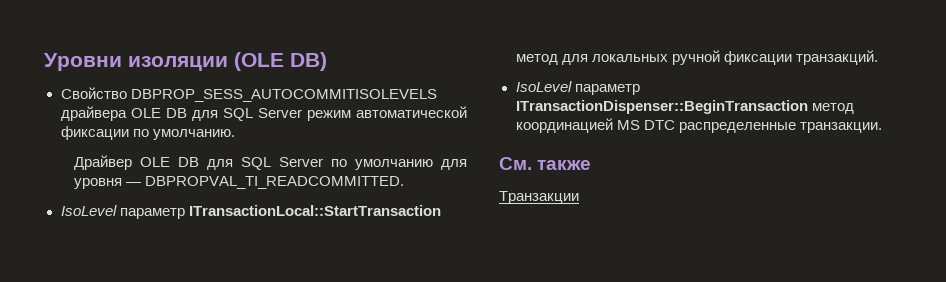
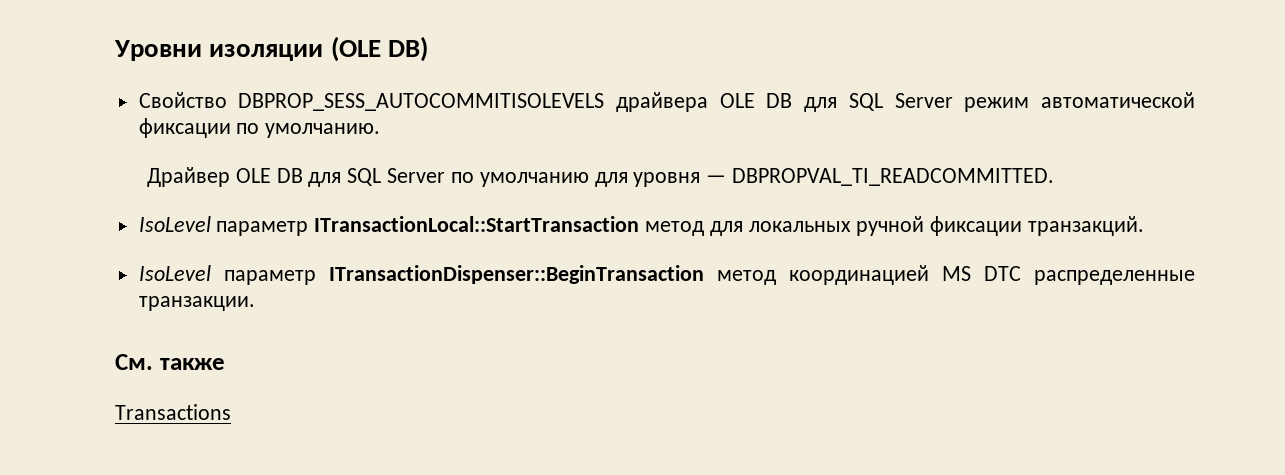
- Транзакции
+ Transactions

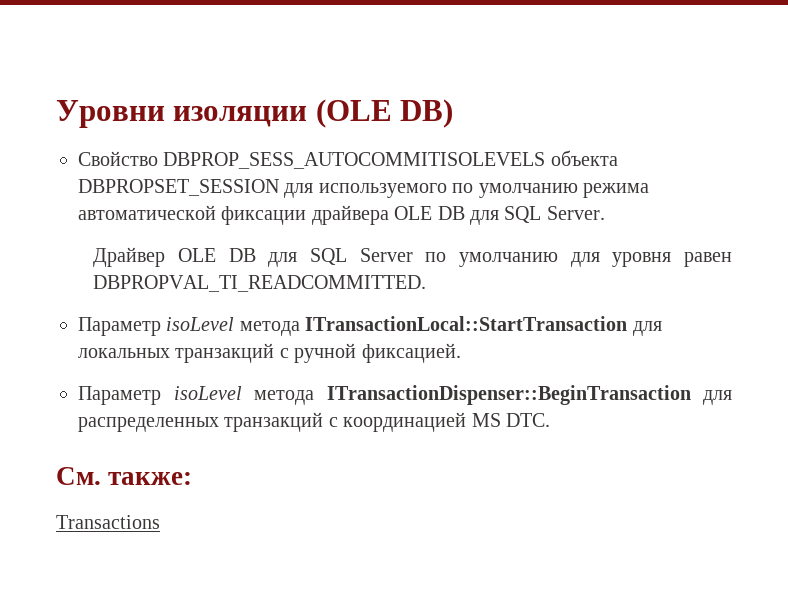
- Свойство DBPROP_SESS_AUTOCOMMITISOLEVELS драйвера OLE DB для SQL Server режим автоматической фиксации по умолчанию.
+ Свойство DBPROP_SESS_AUTOCOMMITISOLEVELS объекта DBPROPSET_SESSION для используемого по умолчанию режима автоматической фиксации драйвера OLE DB для SQL Server.
- Драйвер OLE DB для SQL Server по умолчанию для уровня — DBPROPVAL_TI_READCOMMITTED.
+ Драйвер OLE DB для SQL Server по умолчанию для уровня равен DBPROPVAL_TI_READCOMMITTED.
- IsoLevel параметр ITransactionLocal::StartTransaction метод для локальных ручной фиксации транзакций.
- IsoLevel параметр ITransactionDispenser::BeginTransaction метод координацией MS DTC распределенные транзакции.
+ Параметр isoLevel метода ITransactionLocal::StartTransaction для локальных транзакций с ручной фиксацией.
+ Параметр isoLevel метода ITransactionDispenser::BeginTransaction для распределенных транзакций с координацией MS DTC.
- См. также
+ См. также:

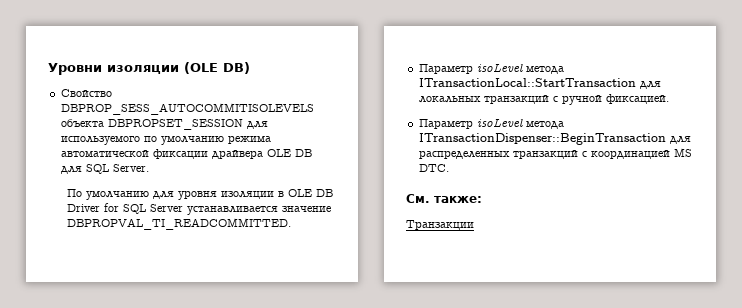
- Драйвер OLE DB для SQL Server по умолчанию для уровня равен DBPROPVAL_TI_READCOMMITTED.
+ По умолчанию для уровня изоляции в OLE DB Driver for SQL Server устанавливается значение DBPROPVAL_TI_READCOMMITTED.
- Transactions
+ Транзакции

